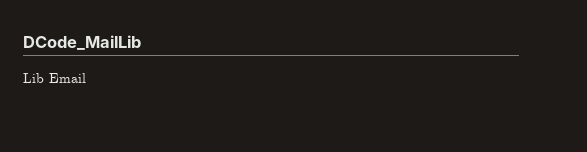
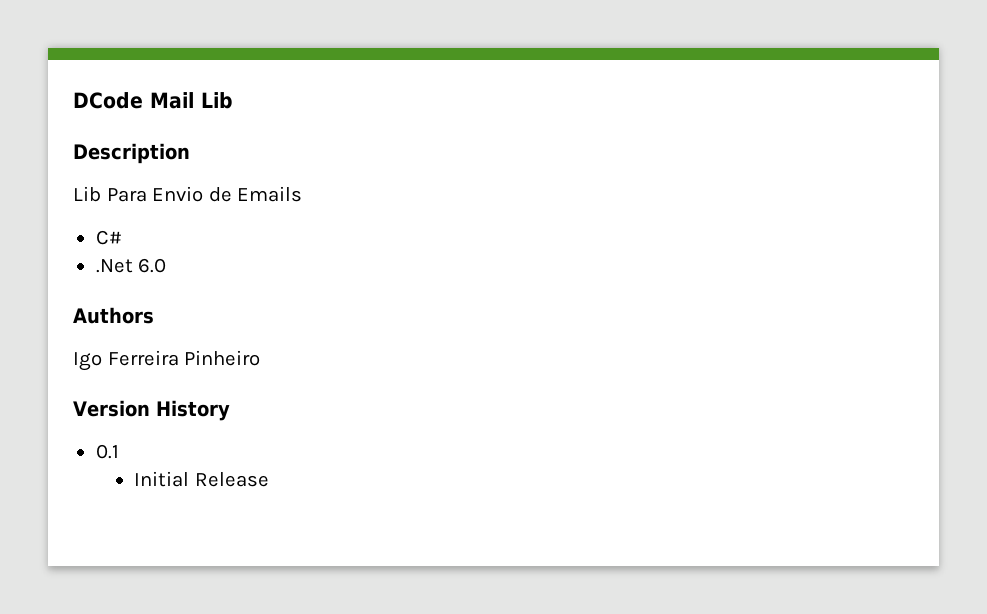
- DCode_MailLib
- Lib Email
+ DCode Mail Lib
+ Description
+ Lib Para Envio de Emails
+ C#
+ .Net 6.0
+ Authors
+ Igo Ferreira Pinheiro
+ Version History
+ 0.1
+ Initial Release

